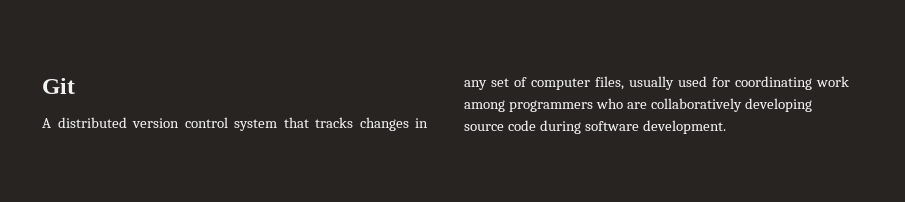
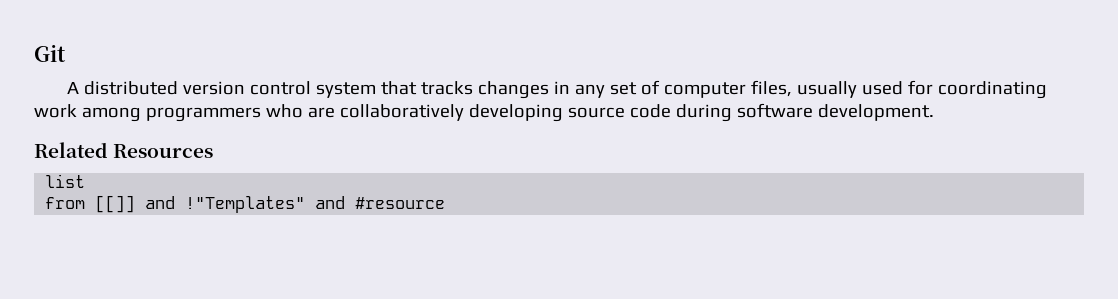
+ Related Resources
+ list
+ from [[]] and !"Templates" and #resource

